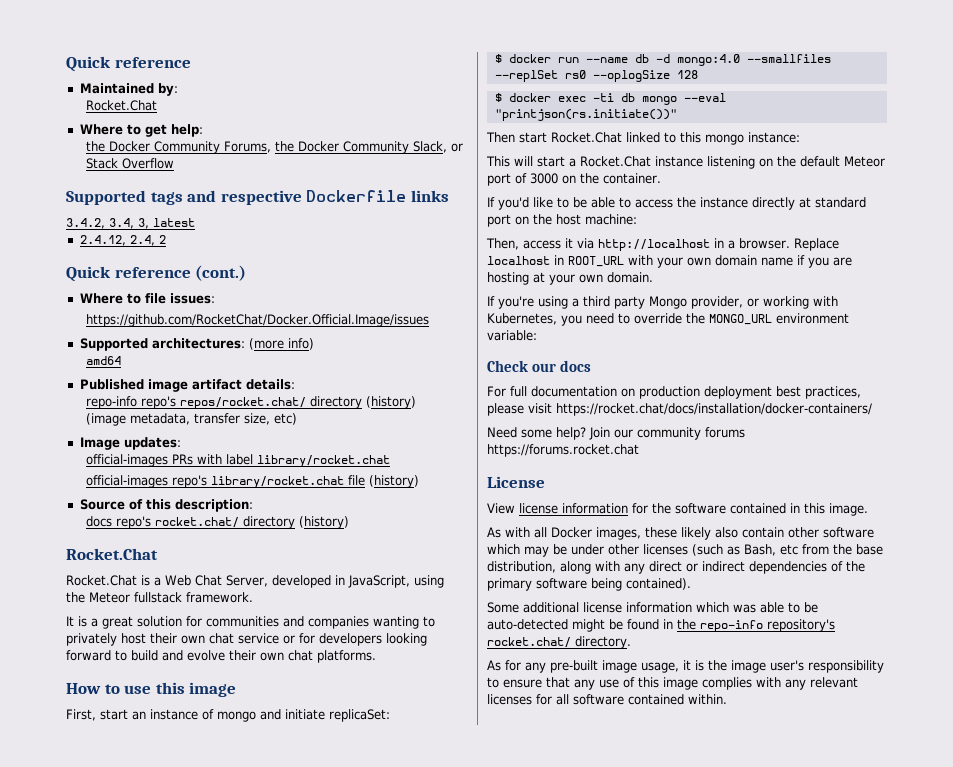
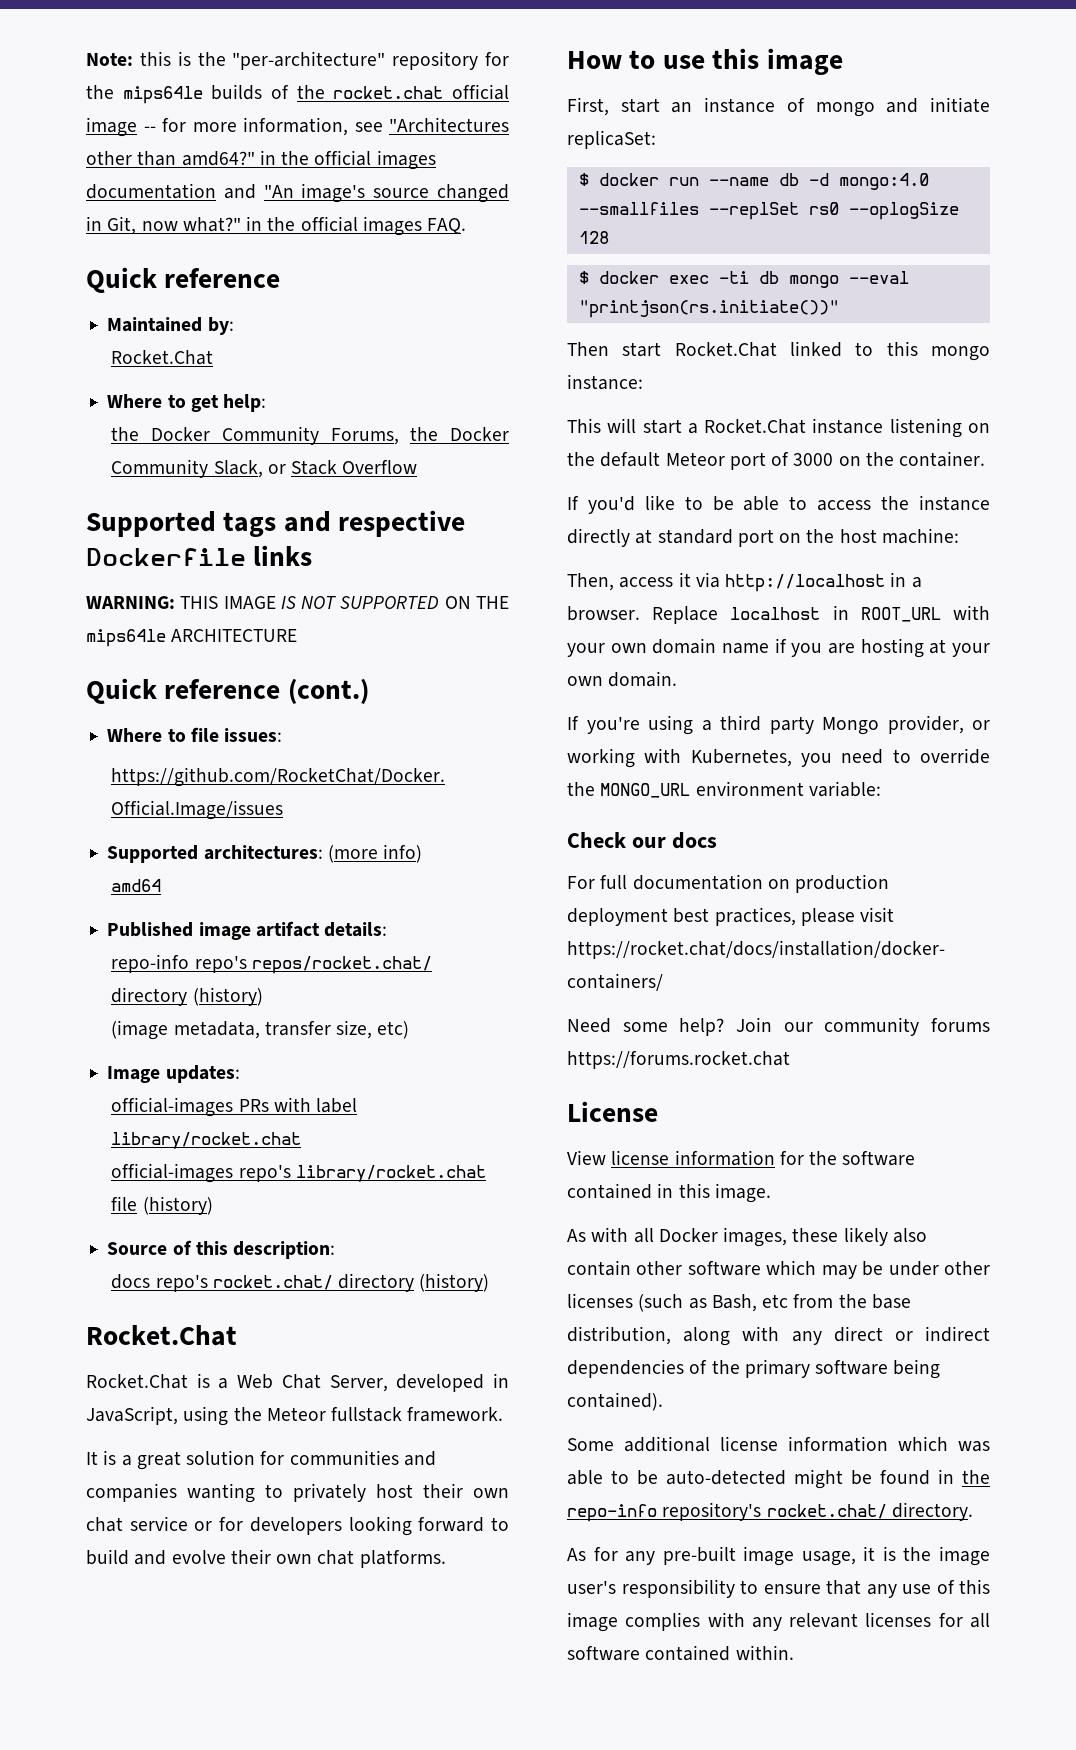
+ Note: this is the "per-architecture" repository for the mips64le builds of the rocket.chat official image -- for more information, see "Architectures other than amd64?" in the official images documentation and "An image's source changed in Git, now what?" in the official images FAQ.
- 3.4.2, 3.4, 3, latest
- 2.4.12, 2.4, 2
+ WARNING: THIS IMAGE IS NOT SUPPORTED ON THE mips64le ARCHITECTURE

